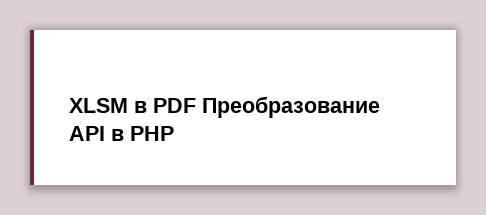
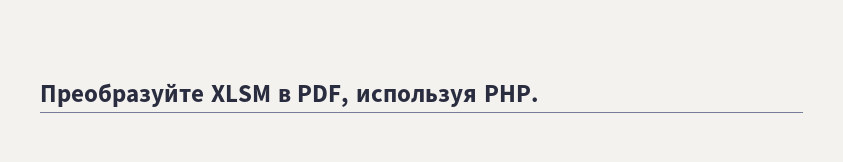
- XLSM в PDF Преобразование API в PHP
+ Преобразуйте XLSM в PDF, используя PHP.

